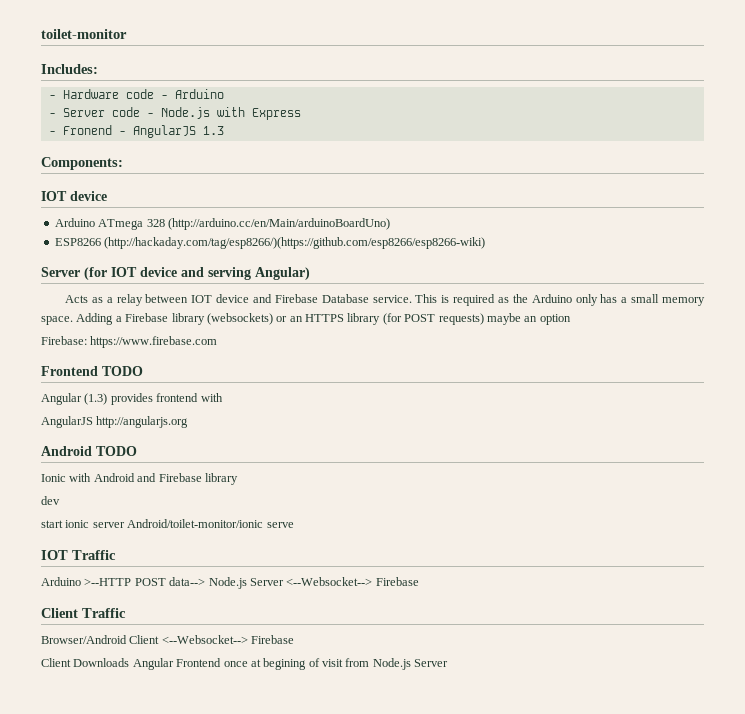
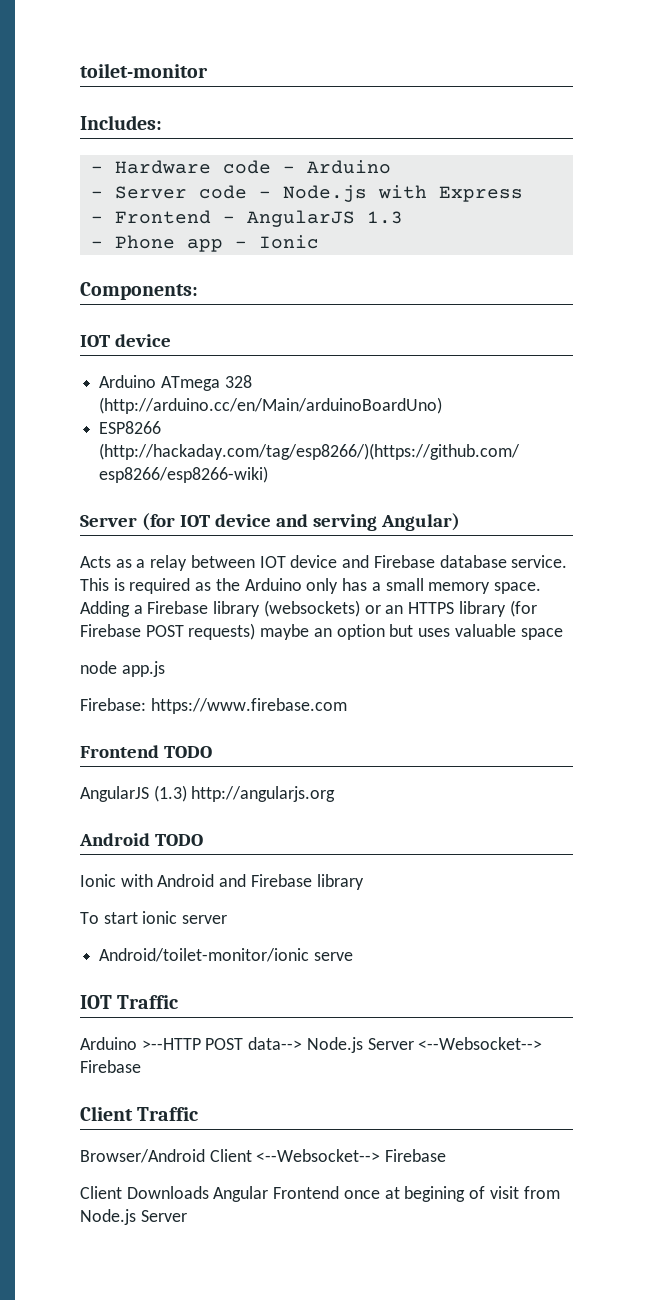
- - Fronend - AngularJS 1.3
+ - Frontend - AngularJS 1.3
+ - Phone app - Ionic
- Acts as a relay between IOT device and Firebase Database service.
+ Acts as a relay between IOT device and Firebase database service.
- Adding a Firebase library (websockets) or an HTTPS library (for POST requests) maybe an option
+ Adding a Firebase library (websockets) or an HTTPS library (for Firebase POST requests) maybe an option but uses valuable space
+ node app.js
  Firebase: https://www.firebase.com
  Frontend TODO
- Angular (1.3) provides frontend with
- AngularJS http://angularjs.org
+ AngularJS (1.3) http://angularjs.org
- dev
- start ionic server Android/toilet-monitor/ionic serve
+ To start ionic server
+ Android/toilet-monitor/ionic serve

